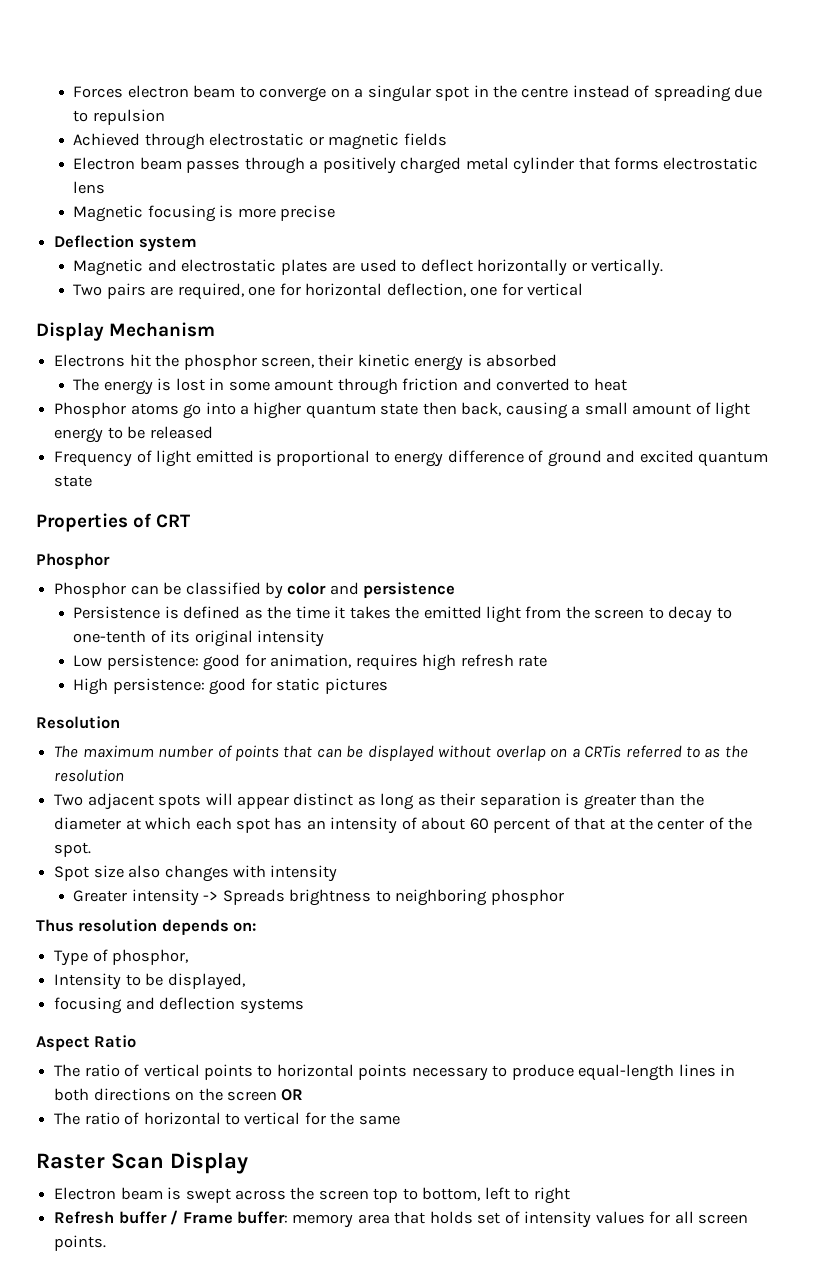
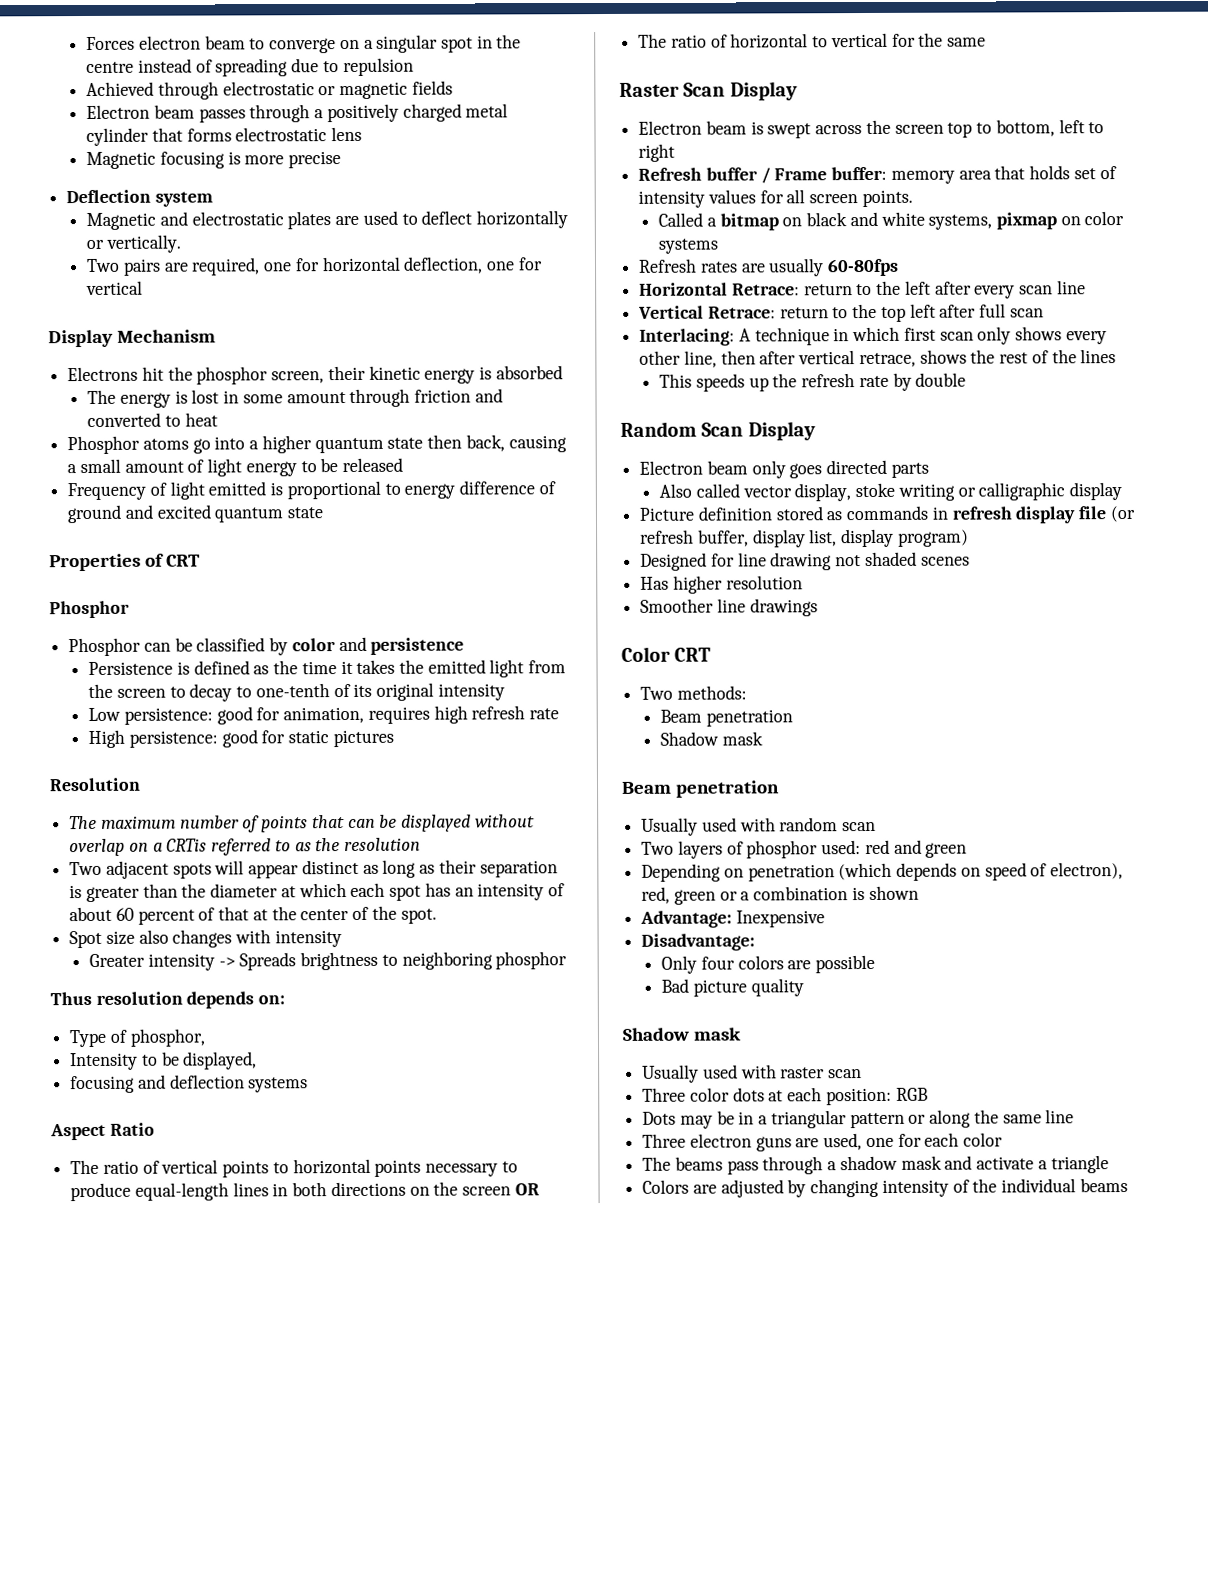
+ Called a bitmap on black and white systems, pixmap on color systems
+ Refresh rates are usually 60-80fps
+ Horizontal Retrace: return to the left after every scan line
+ Vertical Retrace: return to the top left after full scan
+ Interlacing: A technique in which first scan only shows every other line, then after vertical retrace, shows the rest of the lines
+ This speeds up the refresh rate by double
+ Random Scan Display
+ Electron beam only goes directed parts
+ Also called vector display, stoke writing or calligraphic display
+ Picture definition stored as commands in refresh display file (or refresh buffer, display list, display program)
+ Designed for line drawing not shaded scenes
+ Has higher resolution
+ Smoother line drawings
+ Color CRT
+ Two methods:
+ Beam penetration
+ Shadow mask
+ Beam penetration
+ Usually used with random scan
+ Two layers of phosphor used: red and green
+ Depending on penetration (which depends on speed of electron), red, green or a combination is shown
+ Advantage: Inexpensive
+ Disadvantage:
+ Only four colors are possible
+ Bad picture quality
+ Shadow mask
+ Usually used with raster scan
+ Three color dots at each position: RGB
+ Dots may be in a triangular pattern or along the same line
+ Three electron guns are used, one for each color
+ The beams pass through a shadow mask and activate a triangle
+ Colors are adjusted by changing intensity of the individual beams

